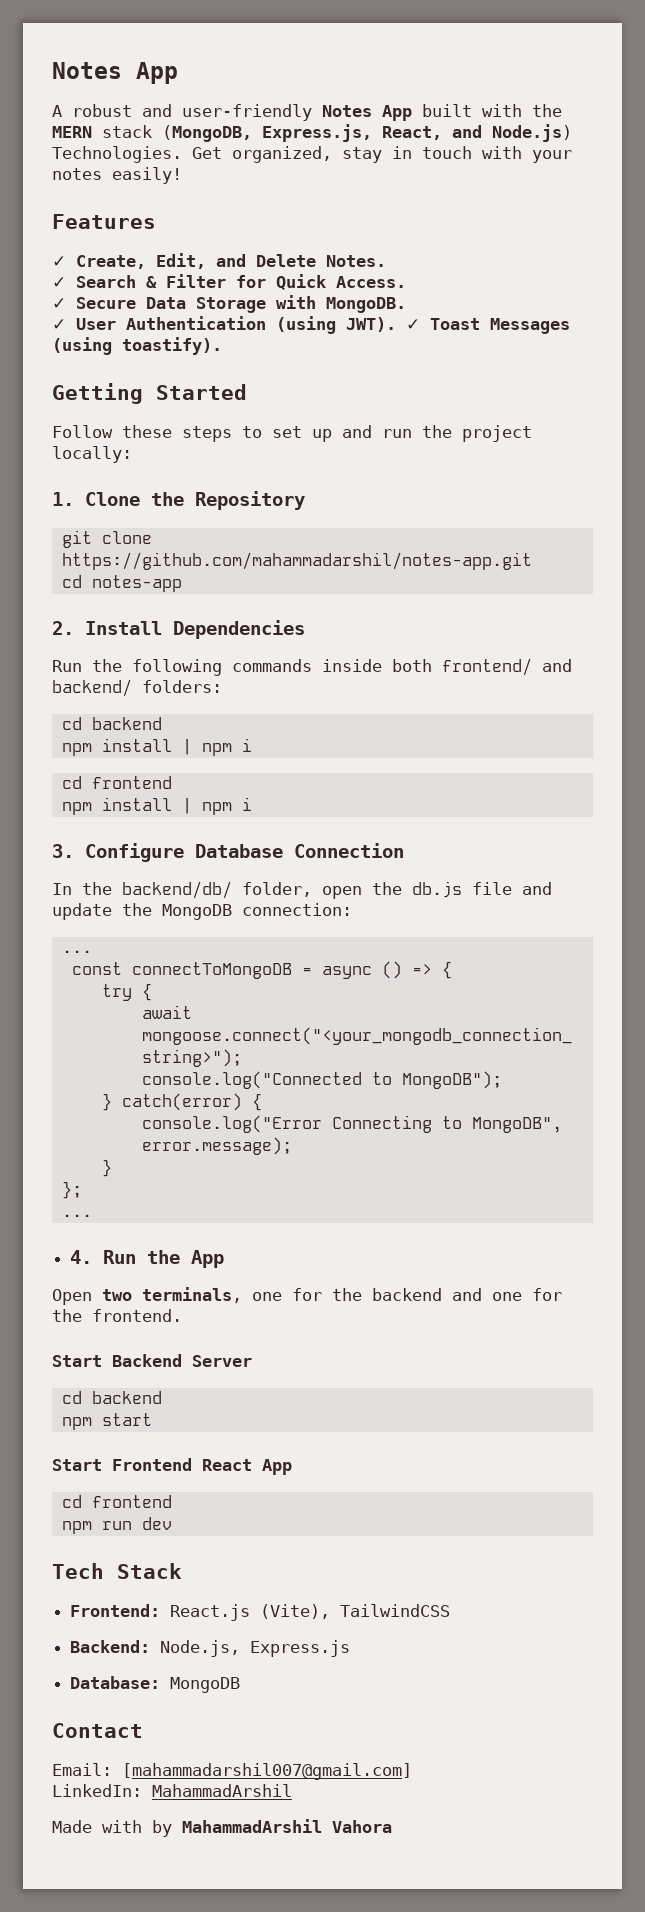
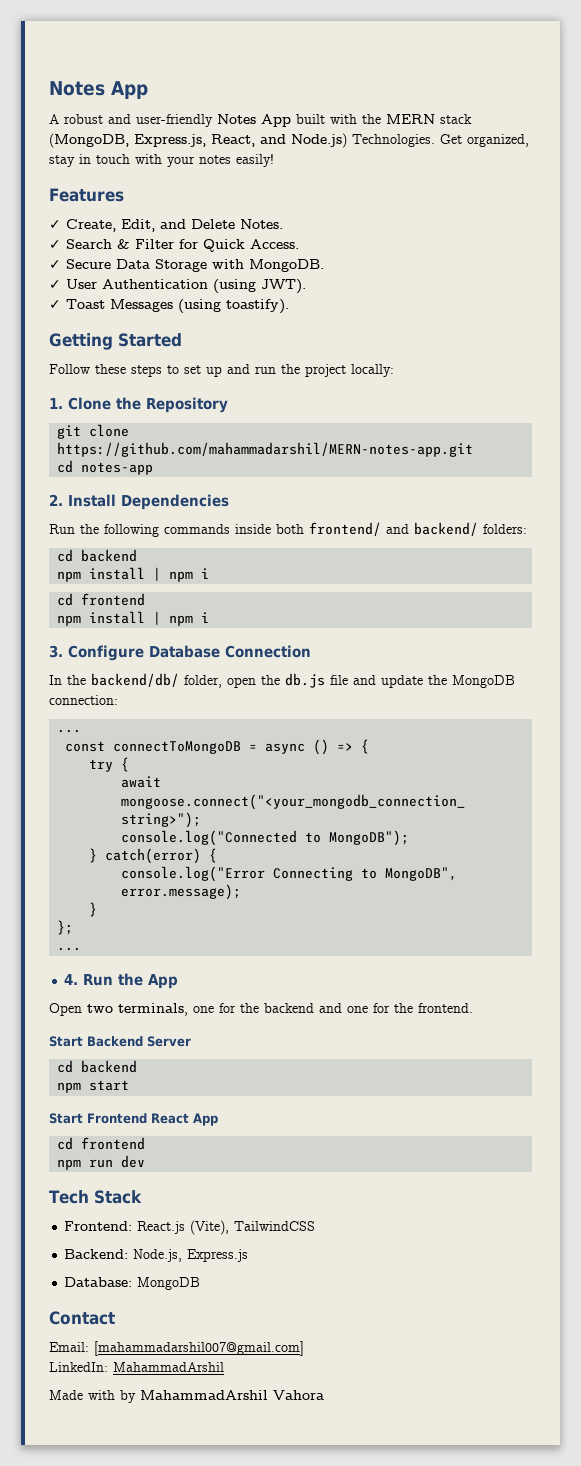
- ✓ User Authentication (using JWT). ✓ Toast Messages (using toastify).
+ ✓ User Authentication (using JWT).
+ ✓ Toast Messages (using toastify).
- git clone https://github.com/mahammadarshil/notes-app.git
+ git clone https://github.com/mahammadarshil/MERN-notes-app.git

